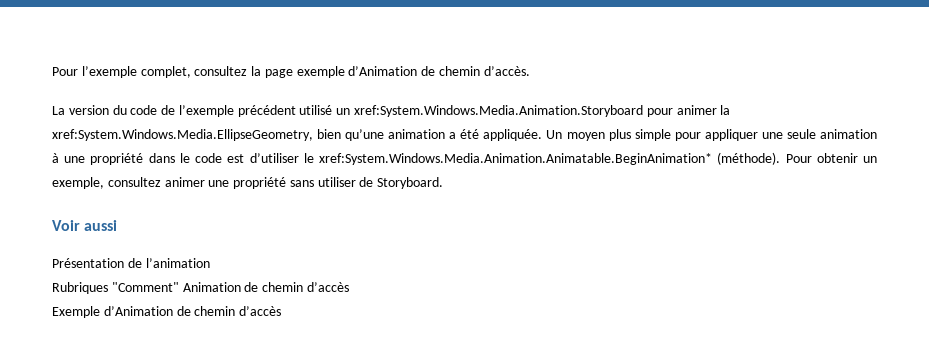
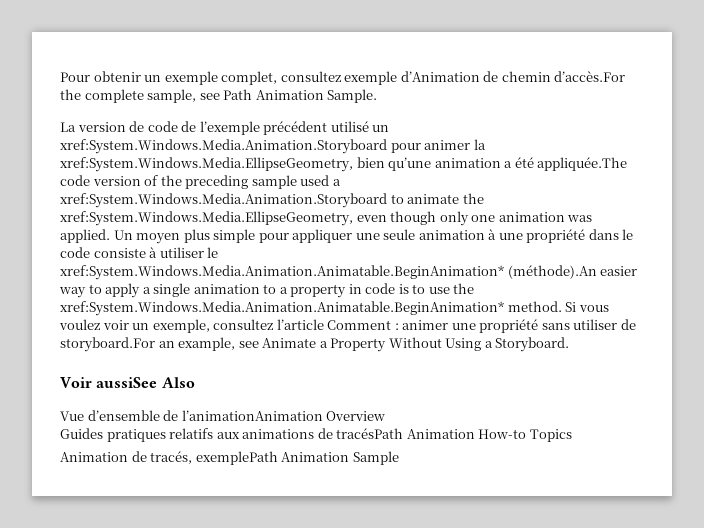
- Pour l’exemple complet, consultez la page exemple d’Animation de chemin d’accès.
+ Pour obtenir un exemple complet, consultez exemple d’Animation de chemin d’accès.For the complete sample, see Path Animation Sample.
- La version du code de l’exemple précédent utilisé un xref:System.Windows.Media.Animation.Storyboard pour animer la xref:System.Windows.Media.EllipseGeometry, bien qu’une animation a été appliquée.
+ La version de code de l’exemple précédent utilisé un xref:System.Windows.Media.Animation.Storyboard pour animer la xref:System.Windows.Media.EllipseGeometry, bien qu’une animation a été appliquée.The code version of the preceding sample used a xref:System.Windows.Media.Animation.Storyboard to animate the xref:System.Windows.Media.EllipseGeometry, even though only one animation was applied.
- Un moyen plus simple pour appliquer une seule animation à une propriété dans le code est d’utiliser le xref:System.Windows.Media.Animation.Animatable.BeginAnimation* (méthode). Pour obtenir un exemple, consultez animer une propriété sans utiliser de Storyboard.
- Voir aussi
- Présentation de l’animation
- Rubriques "Comment" Animation de chemin d’accès
- Exemple d’Animation de chemin d’accès
+ Un moyen plus simple pour appliquer une seule animation à une propriété dans le code consiste à utiliser le xref:System.Windows.Media.Animation.Animatable.BeginAnimation* (méthode).An easier way to apply a single animation to a property in code is to use the xref:System.Windows.Media.Animation.Animatable.BeginAnimation* method. Si vous voulez voir un exemple, consultez l’article Comment : animer une propriété sans utiliser de storyboard.For an example, see Animate a Property Without Using a Storyboard.
+ Voir aussiSee Also
+ Vue d’ensemble de l’animationAnimation Overview
+ Guides pratiques relatifs aux animations de tracésPath Animation How-to Topics
+ Animation de tracés, exemplePath Animation Sample

